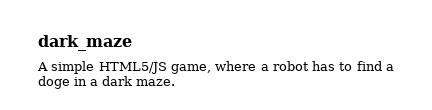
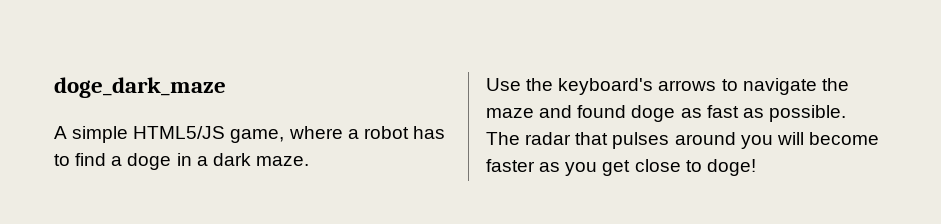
- dark_maze
+ doge_dark_maze
+ Use the keyboard's arrows to navigate the maze and found doge as fast as possible. The radar that pulses around you will become faster as you get close to doge!

